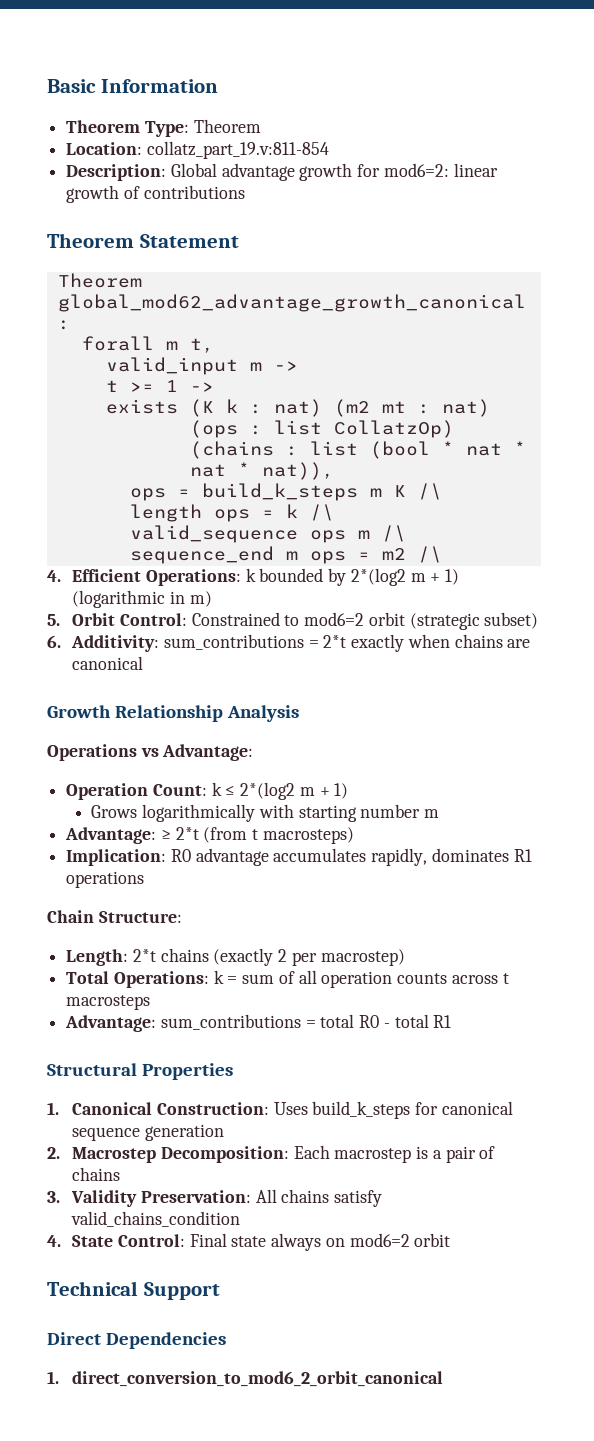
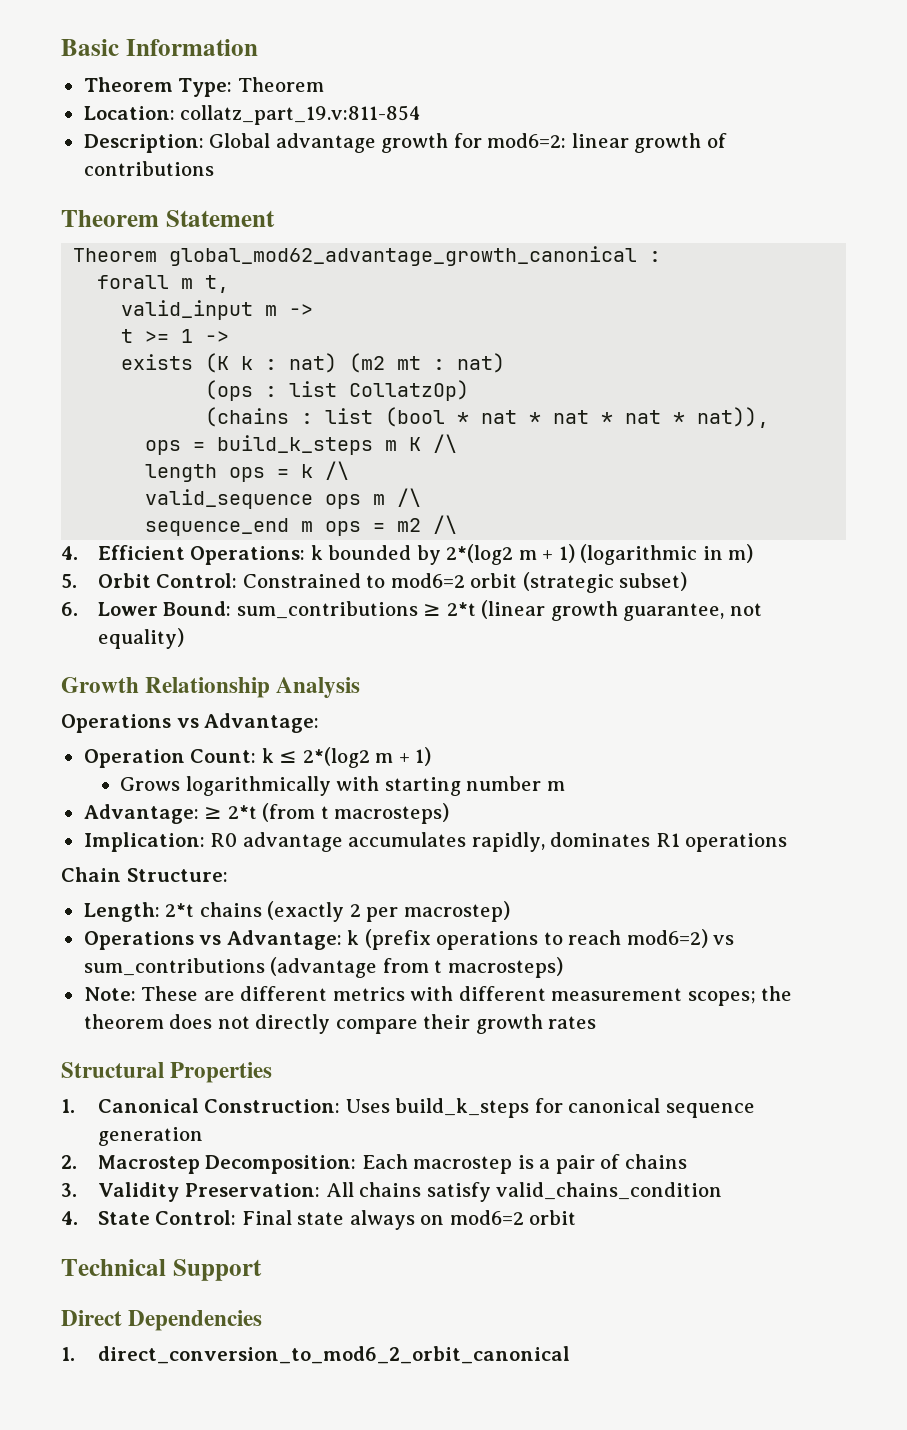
- (chains : list (bool * nat * nat * nat)),
+ (chains : list (bool * nat * nat * nat * nat)),
- 6. Additivity: sum_contributions = 2*t exactly when chains are canonical
+ 6. Lower Bound: sum_contributions ≥ 2*t (linear growth guarantee, not equality)
- Total Operations: k = sum of all operation counts across t macrosteps
- Advantage: sum_contributions = total R0 - total R1
+ Operations vs Advantage: k (prefix operations to reach mod6=2) vs sum_contributions (advantage from t macrosteps)
+ Note: These are different metrics with different measurement scopes; the theorem does not directly compare their growth rates

